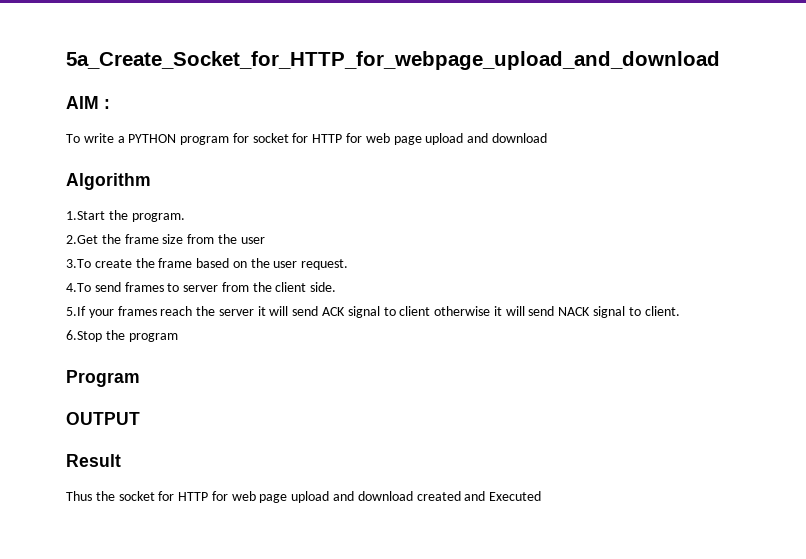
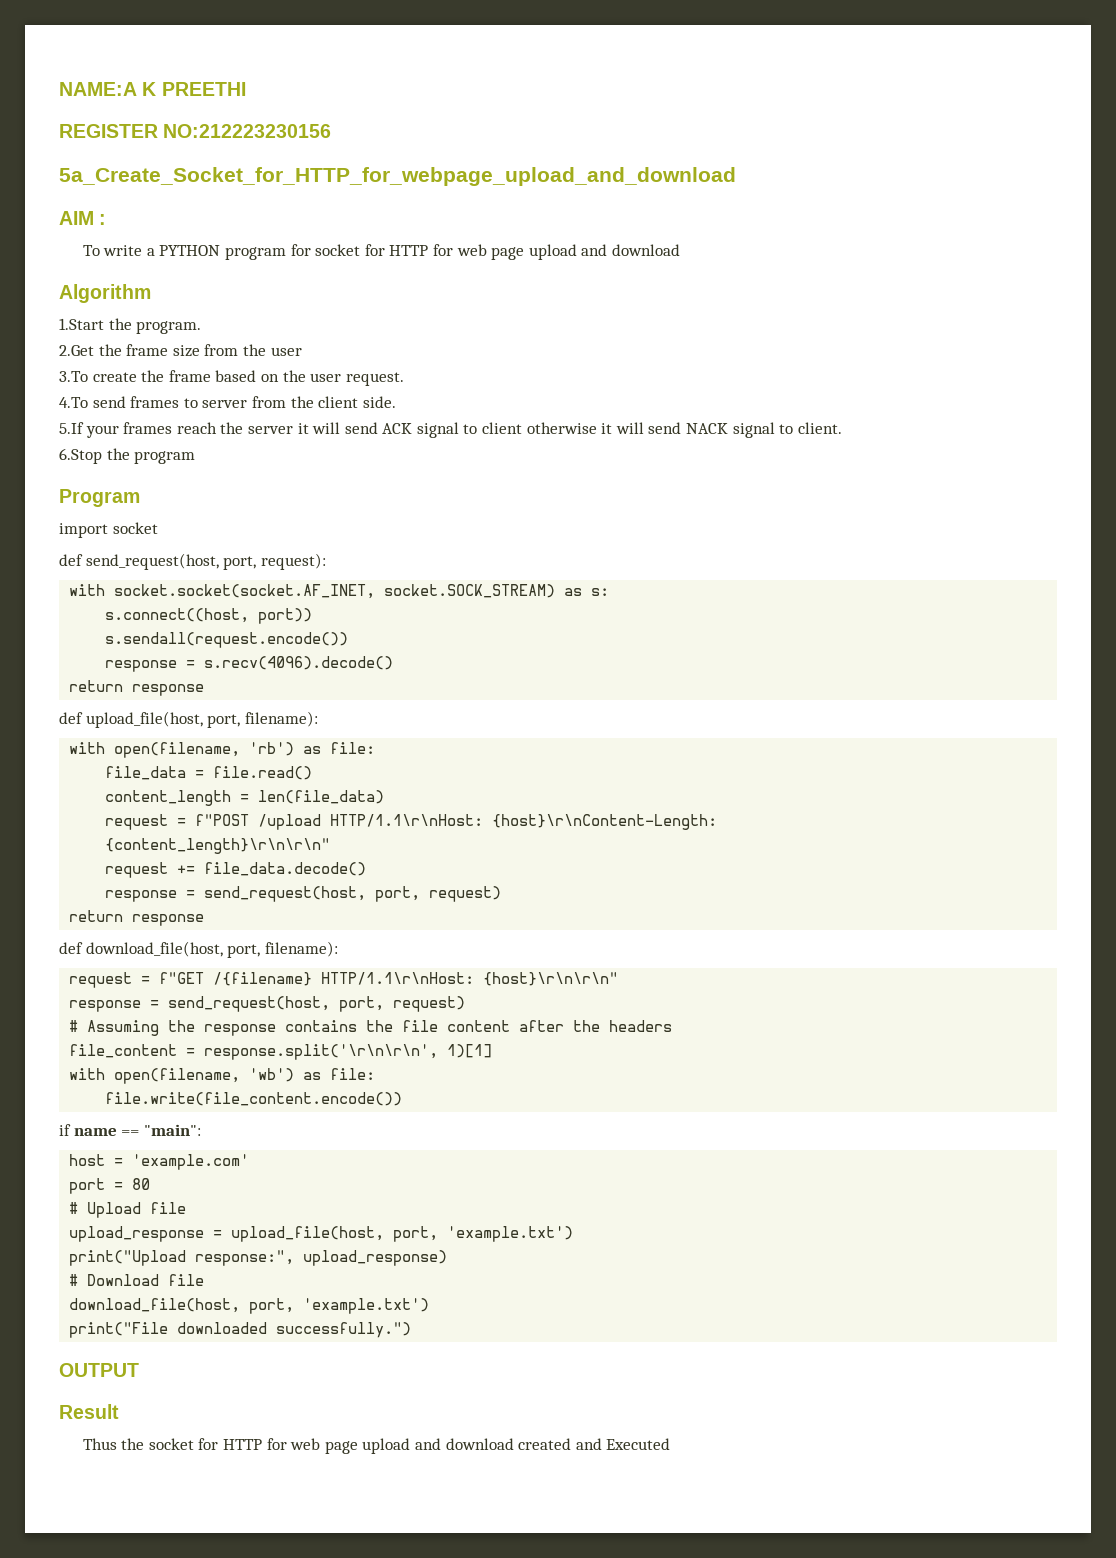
+ NAME:A K PREETHI
+ REGISTER NO:212223230156
+ import socket
+ def send_request(host, port, request):
+ with socket.socket(socket.AF_INET, socket.SOCK_STREAM) as s:
+ s.connect((host, port))
+ s.sendall(request.encode())
+ response = s.recv(4096).decode()
+ return response
+ def upload_file(host, port, filename):
+ with open(filename, 'rb') as file:
+ file_data = file.read()
+ content_length = len(file_data)
+ request = f"POST /upload HTTP/1.1\r\nHost: {host}\r\nContent-Length:
+ {content_length}\r\n\r\n"
+ request += file_data.decode()
+ response = send_request(host, port, request)
+ return response
+ def download_file(host, port, filename):
+ request = f"GET /{filename} HTTP/1.1\r\nHost: {host}\r\n\r\n"
+ response = send_request(host, port, request)
+ # Assuming the response contains the file content after the headers
+ file_content = response.split('\r\n\r\n', 1)[1]
+ with open(filename, 'wb') as file:
+ file.write(file_content.encode())
+ if name == "main":
+ host = 'example.com'
+ port = 80
+ # Upload file
+ upload_response = upload_file(host, port, 'example.txt')
+ print("Upload response:", upload_response)
+ # Download file
+ download_file(host, port, 'example.txt')
+ print("File downloaded successfully.")

